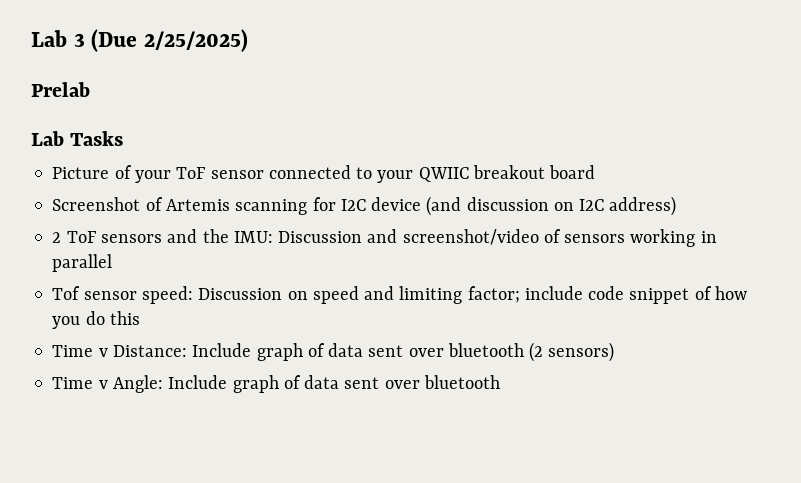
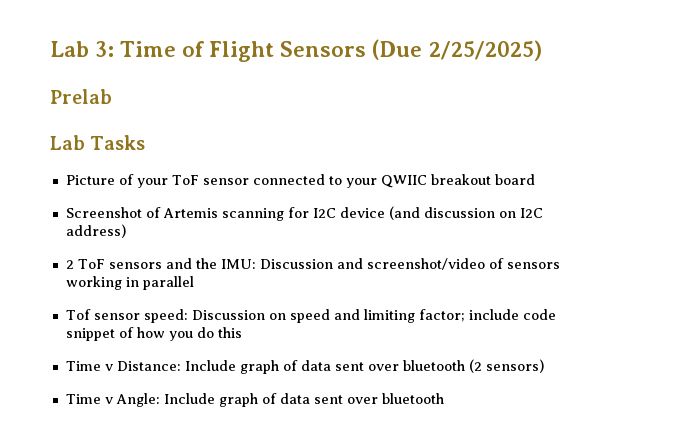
- Lab 3 (Due 2/25/2025)
+ Lab 3: Time of Flight Sensors (Due 2/25/2025)

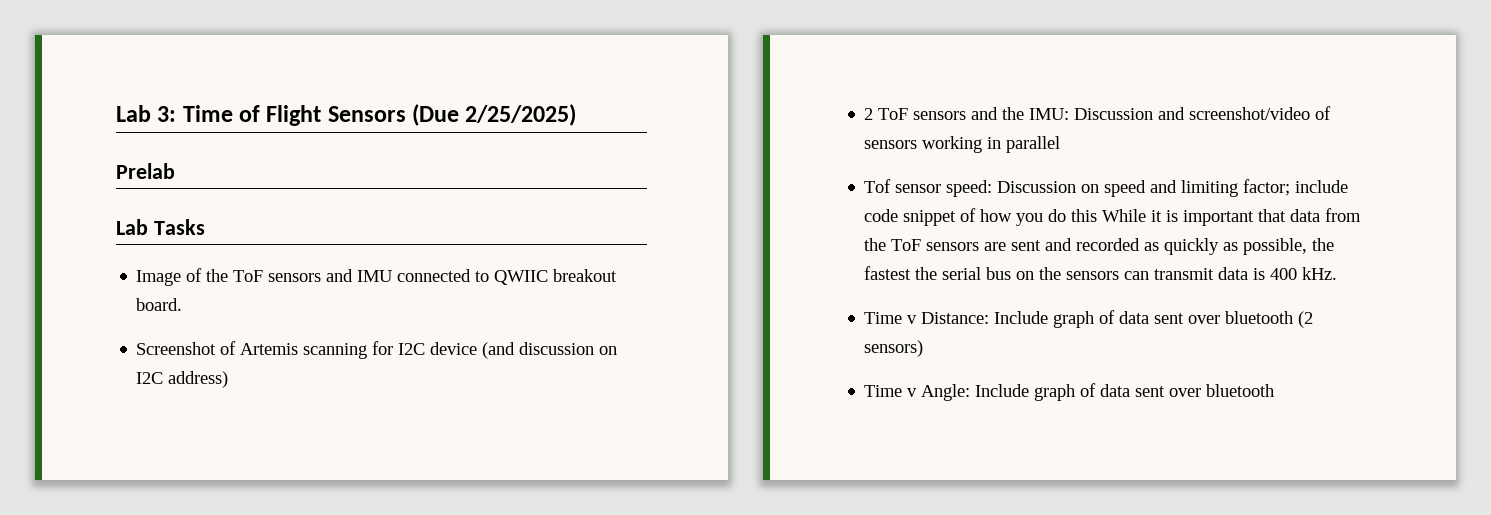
- Picture of your ToF sensor connected to your QWIIC breakout board
+ Image of the ToF sensors and IMU connected to QWIIC breakout board.
- Tof sensor speed: Discussion on speed and limiting factor; include code snippet of how you do this
+ Tof sensor speed: Discussion on speed and limiting factor; include code snippet of how you do this While it is important that data from the ToF sensors are sent and recorded as quickly as possible, the fastest the serial bus on the sensors can transmit data is 400 kHz.

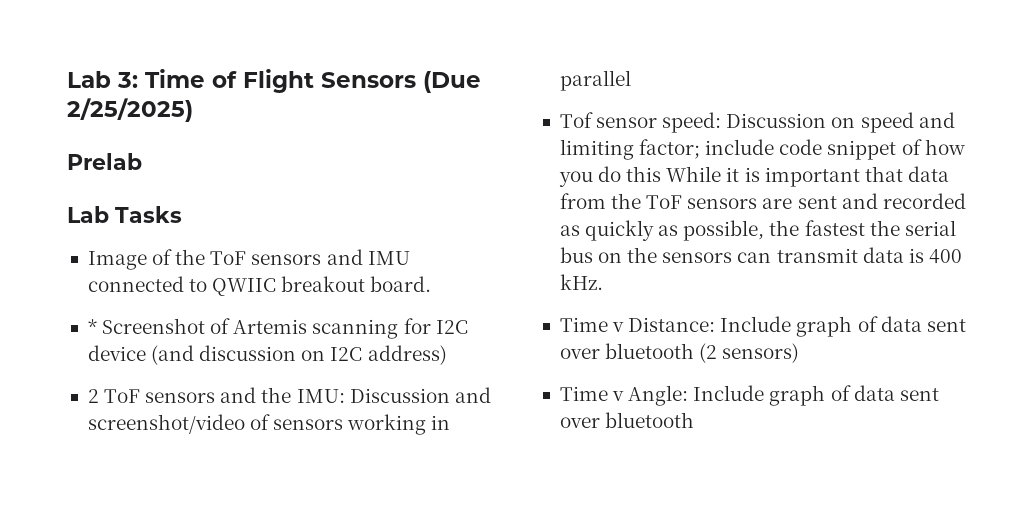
- Screenshot of Artemis scanning for I2C device (and discussion on I2C address)
+ * Screenshot of Artemis scanning for I2C device (and discussion on I2C address)

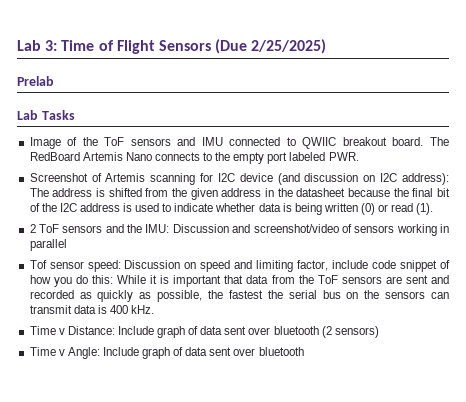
- Image of the ToF sensors and IMU connected to QWIIC breakout board.
- * Screenshot of Artemis scanning for I2C device (and discussion on I2C address)
+ Image of the ToF sensors and IMU connected to QWIIC breakout board. The RedBoard Artemis Nano connects to the empty port labeled PWR.
+ Screenshot of Artemis scanning for I2C device (and discussion on I2C address): The address is shifted from the given address in the datasheet because the final bit of the I2C address is used to indicate whether data is being written (0) or read (1).
- Tof sensor speed: Discussion on speed and limiting factor; include code snippet of how you do this While it is important that data from the ToF sensors are sent and recorded as quickly as possible, the fastest the serial bus on the sensors can transmit data is 400 kHz.
+ Tof sensor speed: Discussion on speed and limiting factor, include code snippet of how you do this: While it is important that data from the ToF sensors are sent and recorded as quickly as possible, the fastest the serial bus on the sensors can transmit data is 400 kHz.

